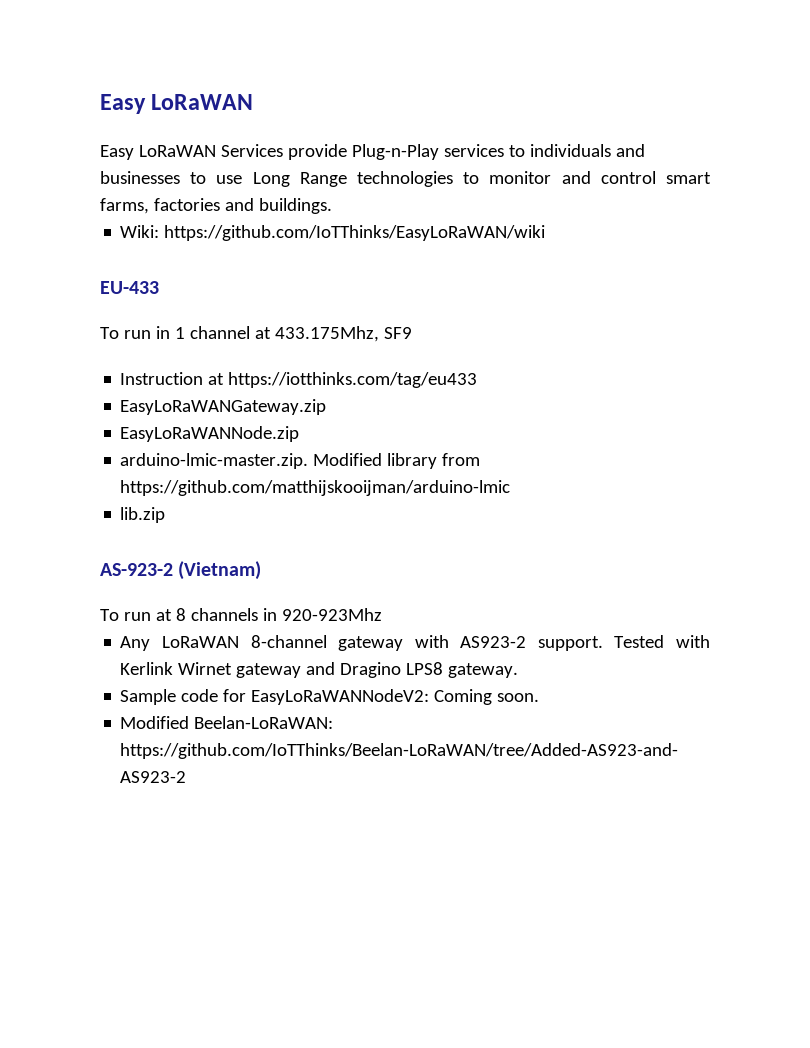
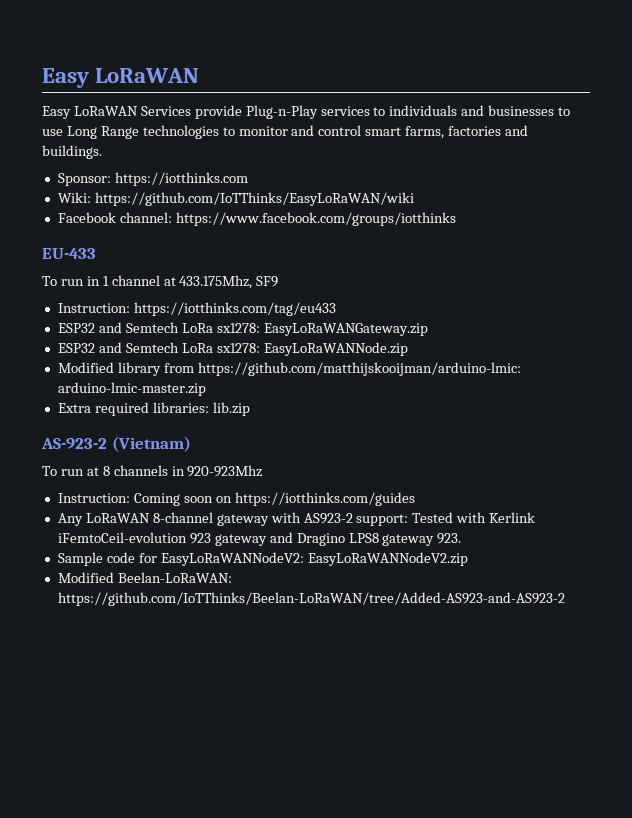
+ Sponsor: https://iotthinks.com
+ Facebook channel: https://www.facebook.com/groups/iotthinks
- Instruction at https://iotthinks.com/tag/eu433
+ Instruction: https://iotthinks.com/tag/eu433
- EasyLoRaWANGateway.zip
- EasyLoRaWANNode.zip
+ ESP32 and Semtech LoRa sx1278: EasyLoRaWANGateway.zip
+ ESP32 and Semtech LoRa sx1278: EasyLoRaWANNode.zip
- arduino-lmic-master.zip. Modified library from https://github.com/matthijskooijman/arduino-lmic
- lib.zip
+ Modified library from https://github.com/matthijskooijman/arduino-lmic: arduino-lmic-master.zip
+ Extra required libraries: lib.zip
+ Instruction: Coming soon on https://iotthinks.com/guides
- Any LoRaWAN 8-channel gateway with AS923-2 support. Tested with Kerlink Wirnet gateway and Dragino LPS8 gateway.
+ Any LoRaWAN 8-channel gateway with AS923-2 support: Tested with Kerlink iFemtoCeil-evolution 923 gateway and Dragino LPS8 gateway 923.
- Sample code for EasyLoRaWANNodeV2: Coming soon.
+ Sample code for EasyLoRaWANNodeV2: EasyLoRaWANNodeV2.zip

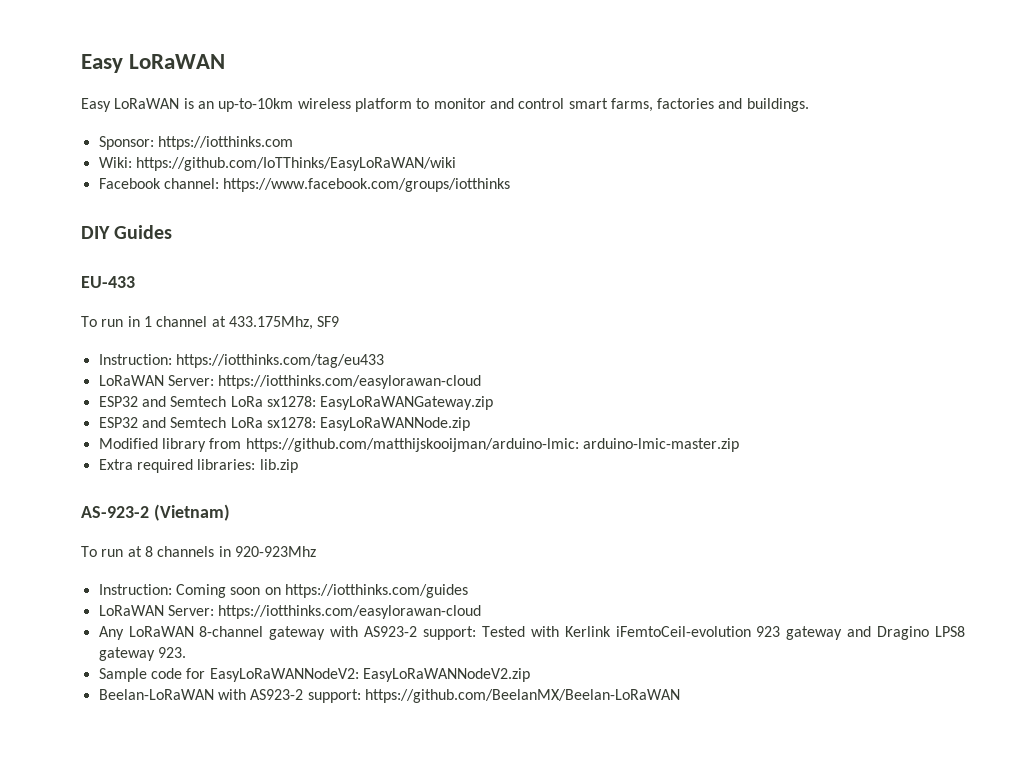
- Easy LoRaWAN Services provide Plug-n-Play services to individuals and businesses to use Long Range technologies to monitor and control smart farms, factories and buildings.
+ Easy LoRaWAN is an up-to-10km wireless platform to monitor and control smart farms, factories and buildings.
+ DIY Guides
  Instruction: https://iotthinks.com/tag/eu433
+ LoRaWAN Server: https://iotthinks.com/easylorawan-cloud
  Instruction: Coming soon on https://iotthinks.com/guides
+ LoRaWAN Server: https://iotthinks.com/easylorawan-cloud
- Modified Beelan-LoRaWAN: https://github.com/IoTThinks/Beelan-LoRaWAN/tree/Added-AS923-and-AS923-2
+ Beelan-LoRaWAN with AS923-2 support: https://github.com/BeelanMX/Beelan-LoRaWAN

